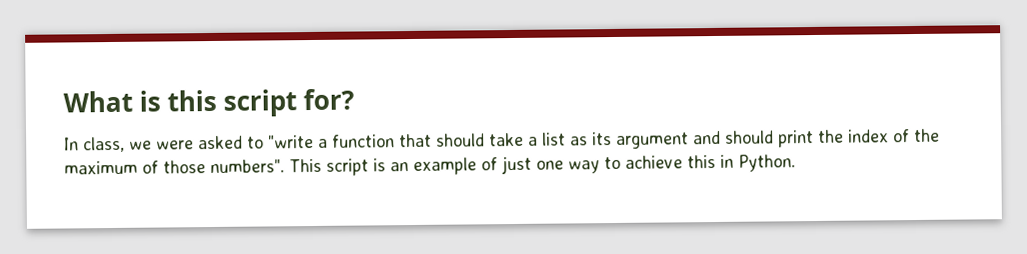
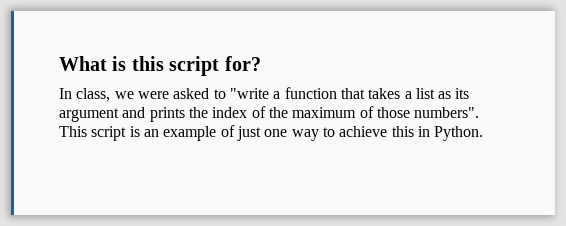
- In class, we were asked to "write a function that should take a list as its argument and should print the index of the maximum of those numbers".
+ In class, we were asked to "write a function that takes a list as its argument and prints the index of the maximum of those numbers".

